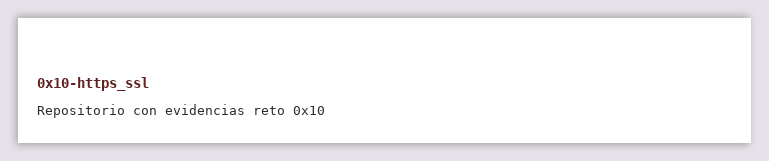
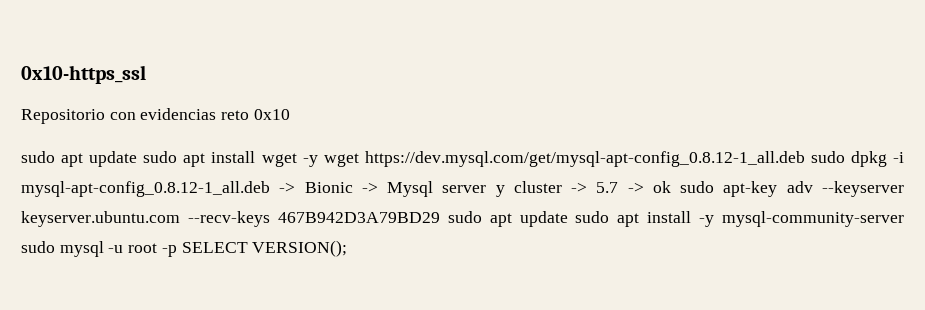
+ sudo apt update sudo apt install wget -y wget https://dev.mysql.com/get/mysql-apt-config_0.8.12-1_all.deb sudo dpkg -i mysql-apt-config_0.8.12-1_all.deb -> Bionic -> Mysql server y cluster -> 5.7 -> ok sudo apt-key adv --keyserver keyserver.ubuntu.com --recv-keys 467B942D3A79BD29 sudo apt update sudo apt install -y mysql-community-server sudo mysql -u root -p SELECT VERSION();

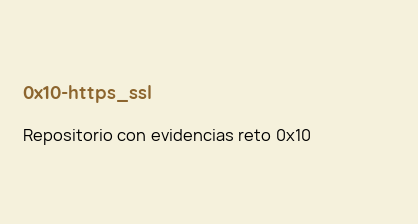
- sudo apt update sudo apt install wget -y wget https://dev.mysql.com/get/mysql-apt-config_0.8.12-1_all.deb sudo dpkg -i mysql-apt-config_0.8.12-1_all.deb -> Bionic -> Mysql server y cluster -> 5.7 -> ok sudo apt-key adv --keyserver keyserver.ubuntu.com --recv-keys 467B942D3A79BD29 sudo apt update sudo apt install -y mysql-community-server sudo mysql -u root -p SELECT VERSION();

